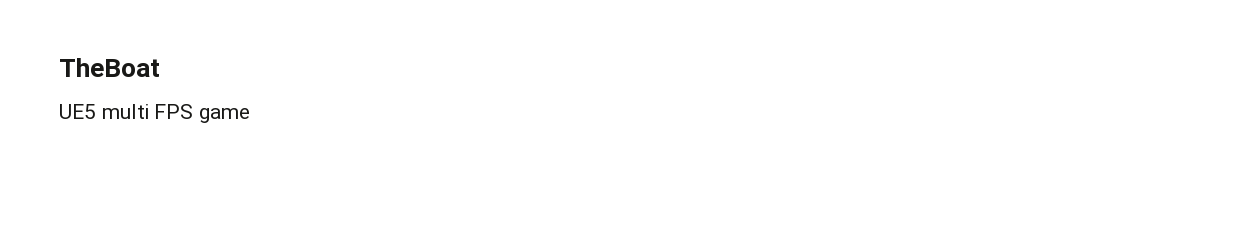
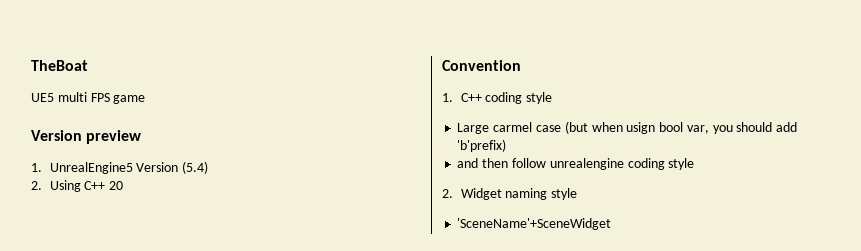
+ Version preview
+ 1. UnrealEngine5 Version (5.4)
+ 2. Using C++ 20
+ Convention
+ 1. C++ coding style
+ Large carmel case (but when usign bool var, you should add 'b'prefix)
+ and then follow unrealengine coding style
+ 2. Widget naming style
+ 'SceneName'+SceneWidget

